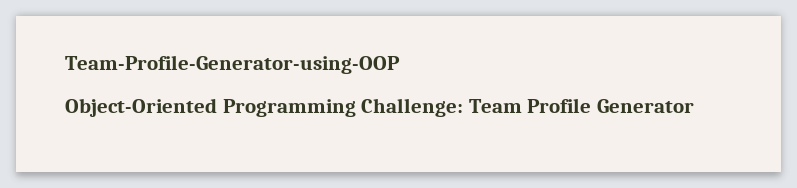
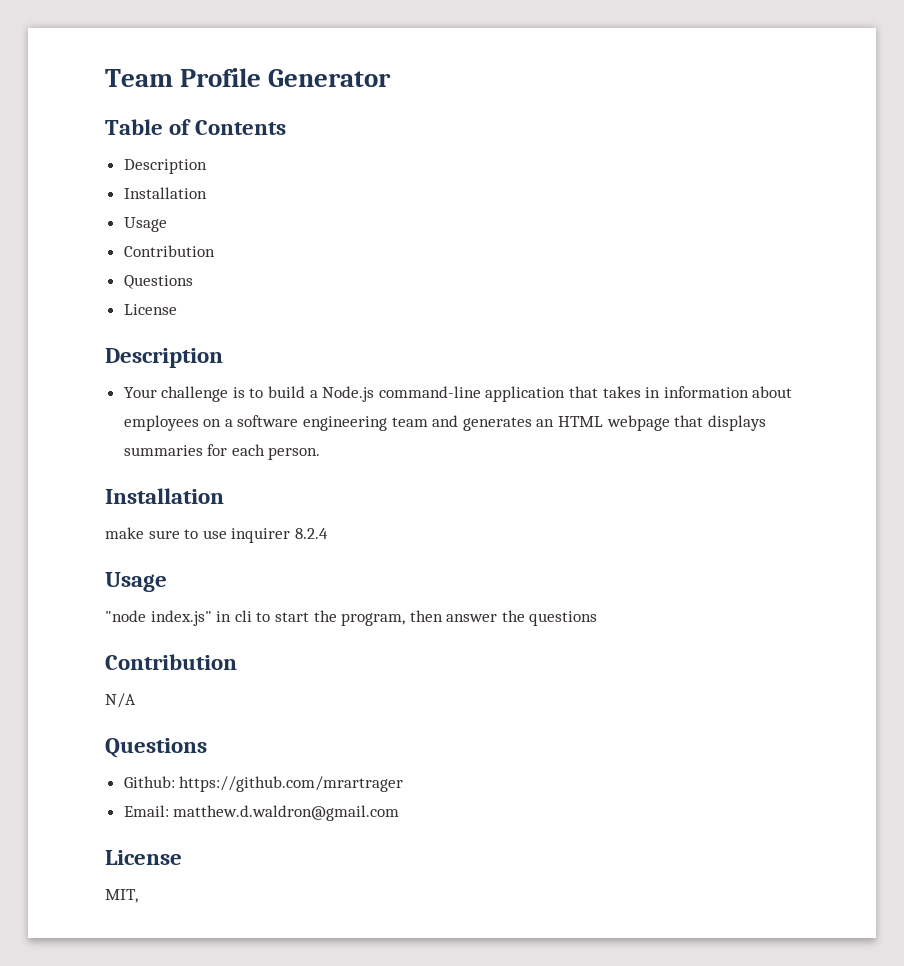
- Team-Profile-Generator-using-OOP
- Object-Oriented Programming Challenge: Team Profile Generator
+ Team Profile Generator
+ Table of Contents
+ Description
+ Installation
+ Usage
+ Contribution
+ Questions
+ License
+ Description
+ Your challenge is to build a Node.js command-line application that takes in information about employees on a software engineering team and generates an HTML webpage that displays summaries for each person.
+ Installation
+ make sure to use inquirer 8.2.4
+ Usage
+ "node index.js" in cli to start the program, then answer the questions
+ Contribution
+ N/A
+ Questions
+ Github: https://github.com/mrartrager
+ Email: matthew.d.waldron@gmail.com
+ License
+ MIT,

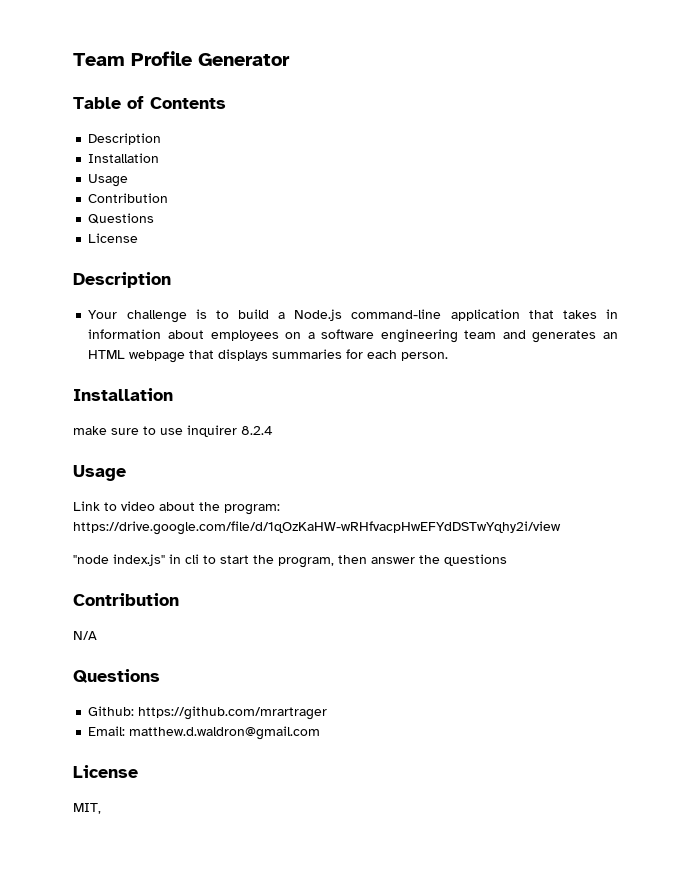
+ Link to video about the program: https://drive.google.com/file/d/1qOzKaHW-wRHfvacpHwEFYdDSTwYqhy2i/view

